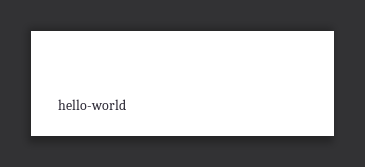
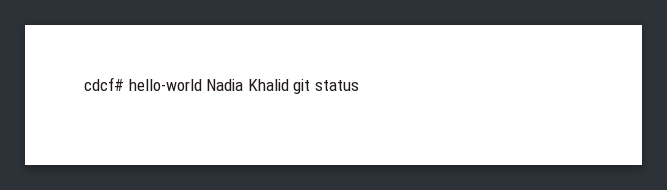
- hello-world
+ cdcf# hello-world Nadia Khalid git status

